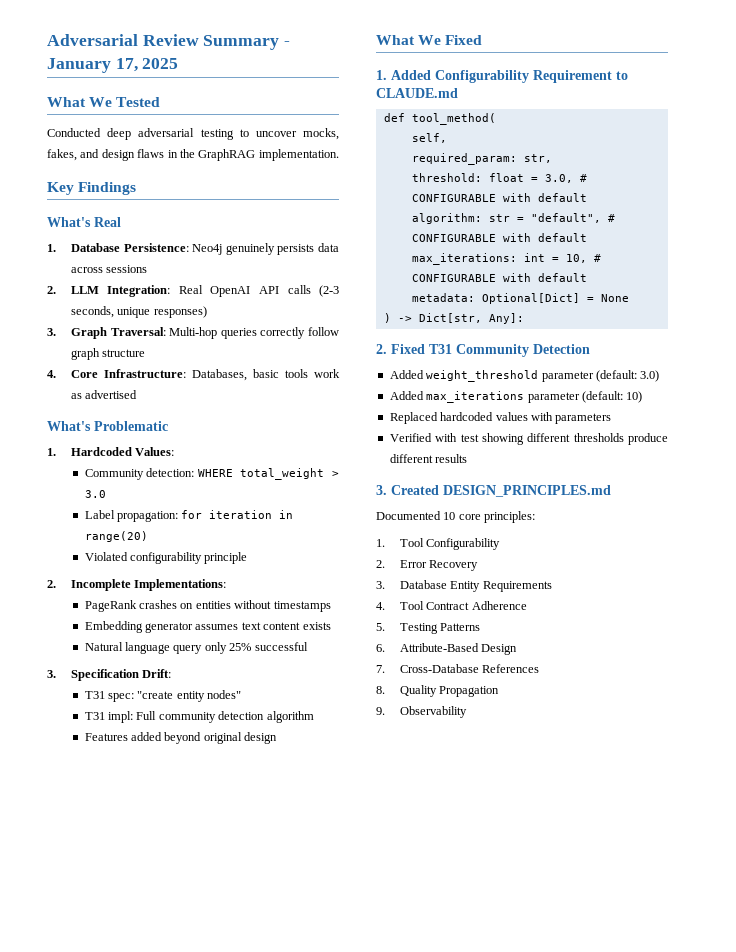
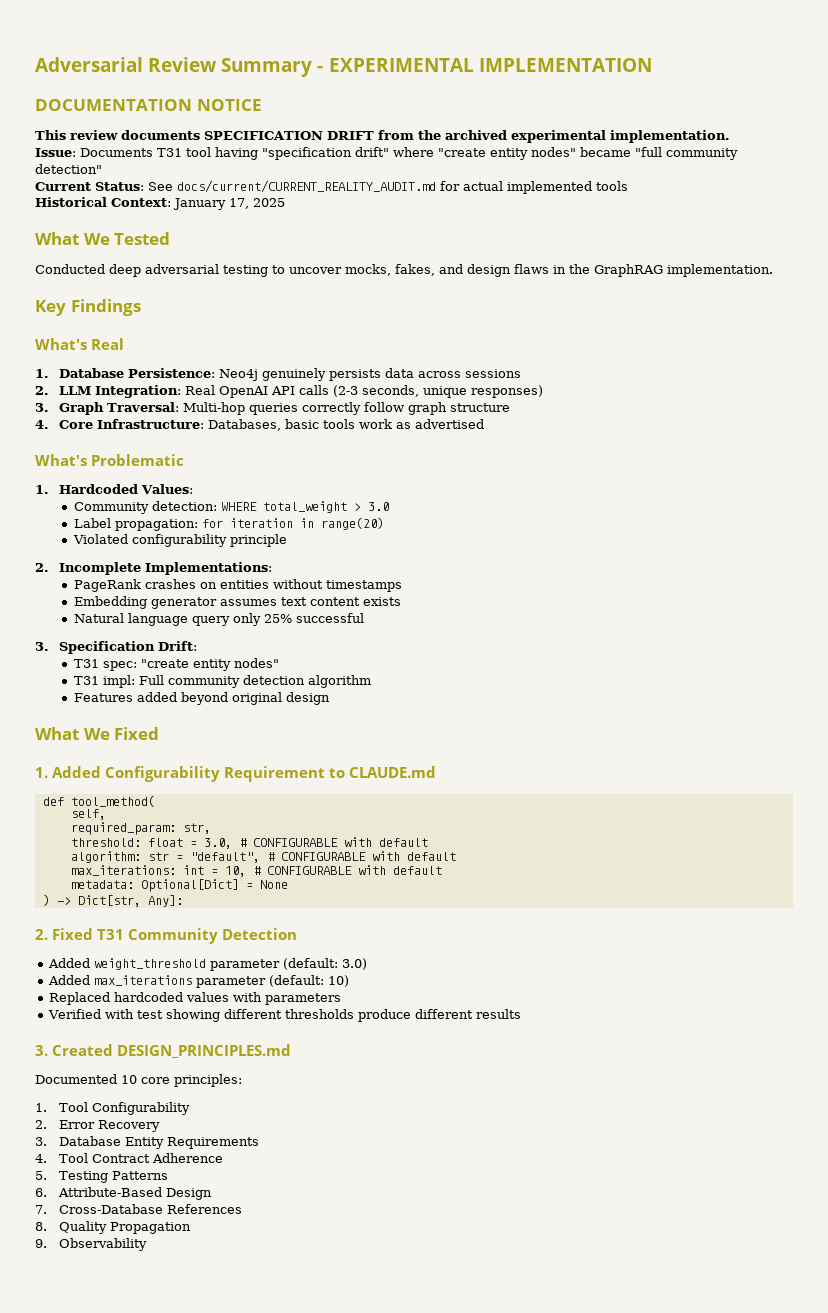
- Adversarial Review Summary - January 17, 2025
+ Adversarial Review Summary - EXPERIMENTAL IMPLEMENTATION
+ DOCUMENTATION NOTICE
+ This review documents SPECIFICATION DRIFT from the archived experimental implementation.
+ Issue: Documents T31 tool having "specification drift" where "create entity nodes" became "full community detection"
+ Current Status: See docs/current/CURRENT_REALITY_AUDIT.md for actual implemented tools
+ Historical Context: January 17, 2025

